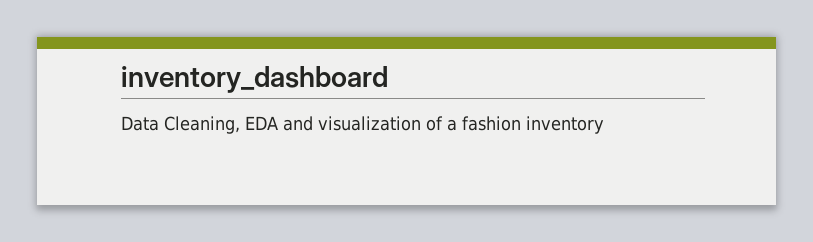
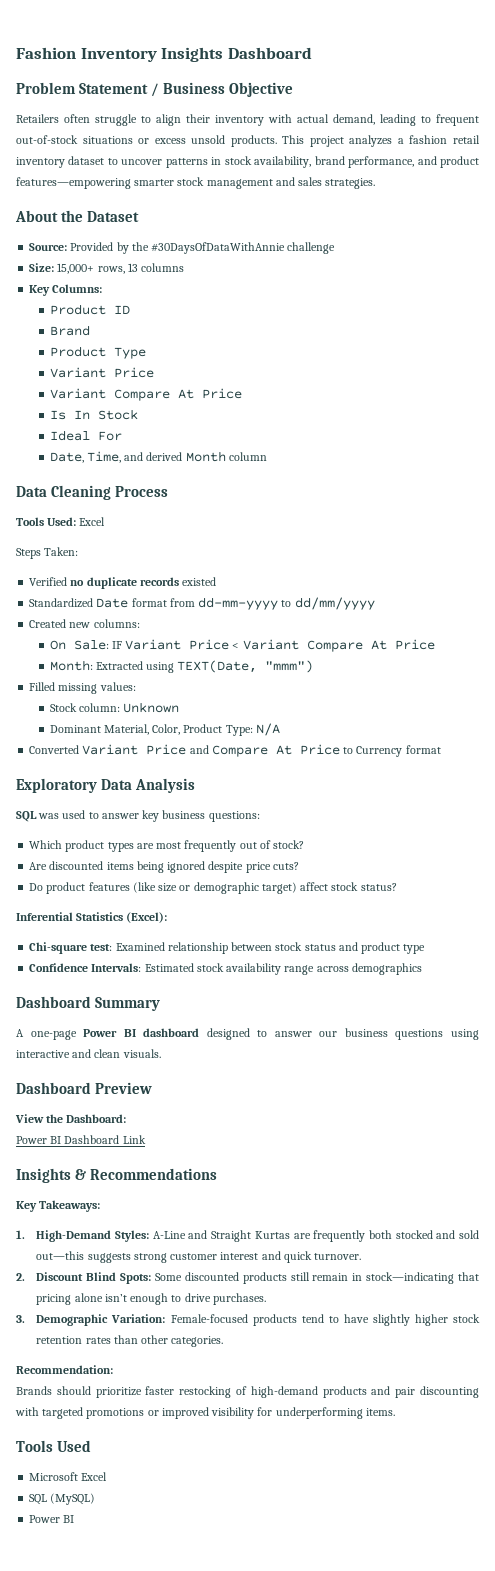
- inventory_dashboard
- Data Cleaning, EDA and visualization of a fashion inventory
+ Fashion Inventory Insights Dashboard
+ Problem Statement / Business Objective
+ Retailers often struggle to align their inventory with actual demand, leading to frequent out-of-stock situations or excess unsold products. This project analyzes a fashion retail inventory dataset to uncover patterns in stock availability, brand performance, and product features—empowering smarter stock management and sales strategies.
+ About the Dataset
+ Source: Provided by the #30DaysOfDataWithAnnie challenge
+ Size: 15,000+ rows, 13 columns
+ Key Columns:
+ Product ID
+ Brand
+ Product Type
+ Variant Price
+ Variant Compare At Price
+ Is In Stock
+ Ideal For
+ Date, Time, and derived Month column
+ Data Cleaning Process
+ Tools Used: Excel
+ Steps Taken:
+ Verified no duplicate records existed
+ Standardized Date format from dd-mm-yyyy to dd/mm/yyyy
+ Created new columns:
+ On Sale: IF Variant Price < Variant Compare At Price
+ Month: Extracted using TEXT(Date, "mmm")
+ Filled missing values:
+ Stock column: Unknown
+ Dominant Material, Color, Product Type: N/A
+ Converted Variant Price and Compare At Price to Currency format
+ Exploratory Data Analysis
+ SQL was used to answer key business questions:
+ Which product types are most frequently out of stock?
+ Are discounted items being ignored despite price cuts?
+ Do product features (like size or demographic target) affect stock status?
+ Inferential Statistics (Excel):
+ Chi-square test: Examined relationship between stock status and product type
+ Confidence Intervals: Estimated stock availability range across demographics
+ Dashboard Summary
+ A one-page Power BI dashboard designed to answer our business questions using interactive and clean visuals.
+ Dashboard Preview
+ View the Dashboard:
+ Power BI Dashboard Link
+ Insights & Recommendations
+ Key Takeaways:
+ 1. High-Demand Styles: A-Line and Straight Kurtas are frequently both stocked and sold out—this suggests strong customer interest and quick turnover.
+ 2. Discount Blind Spots: Some discounted products still remain in stock—indicating that pricing alone isn’t enough to drive purchases.
+ 3. Demographic Variation: Female-focused products tend to have slightly higher stock retention rates than other categories.
+ Recommendation:
+ Brands should prioritize faster restocking of high-demand products and pair discounting with targeted promotions or improved visibility for underperforming items.
+ Tools Used
+ Microsoft Excel
+ SQL (MySQL)
+ Power BI

